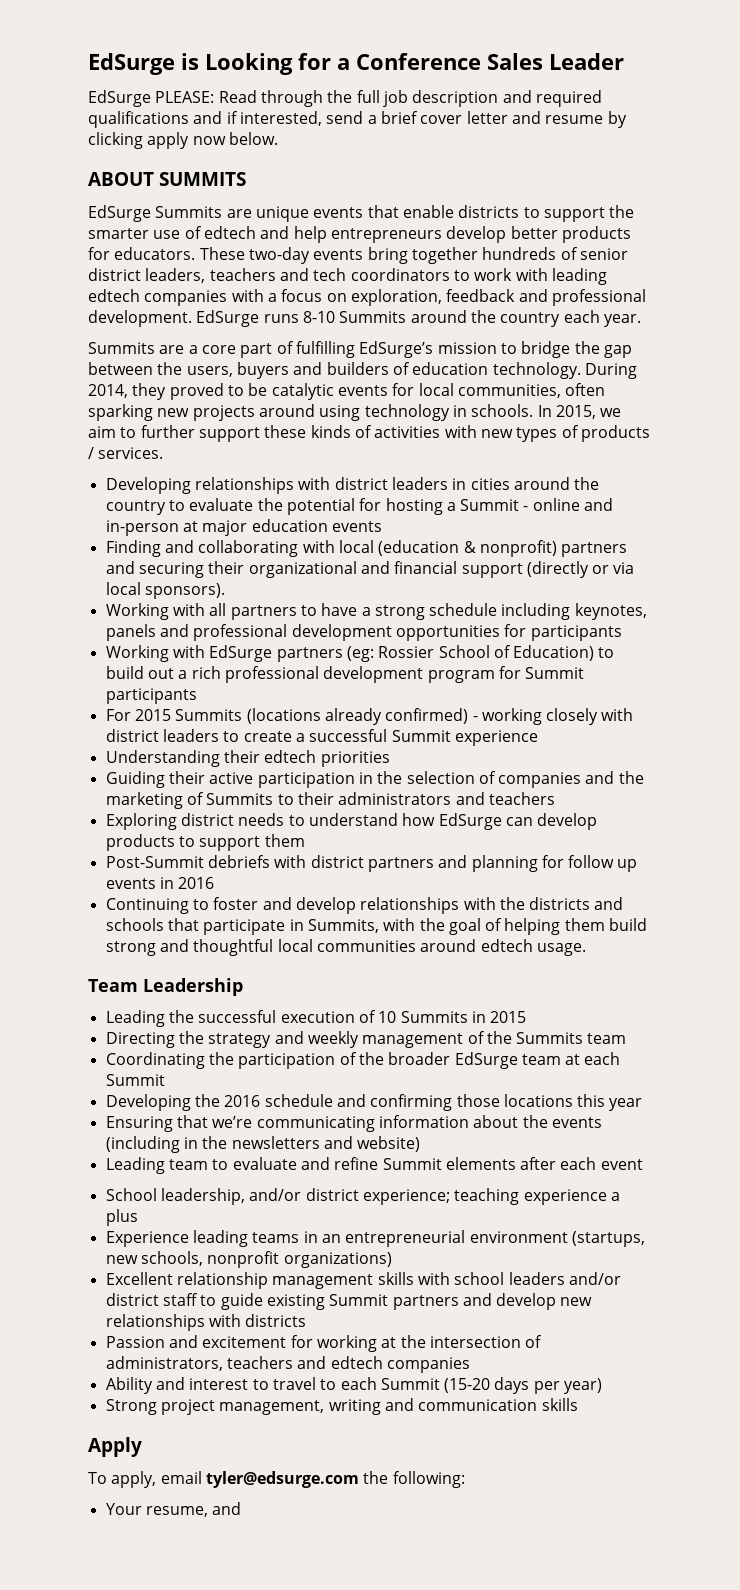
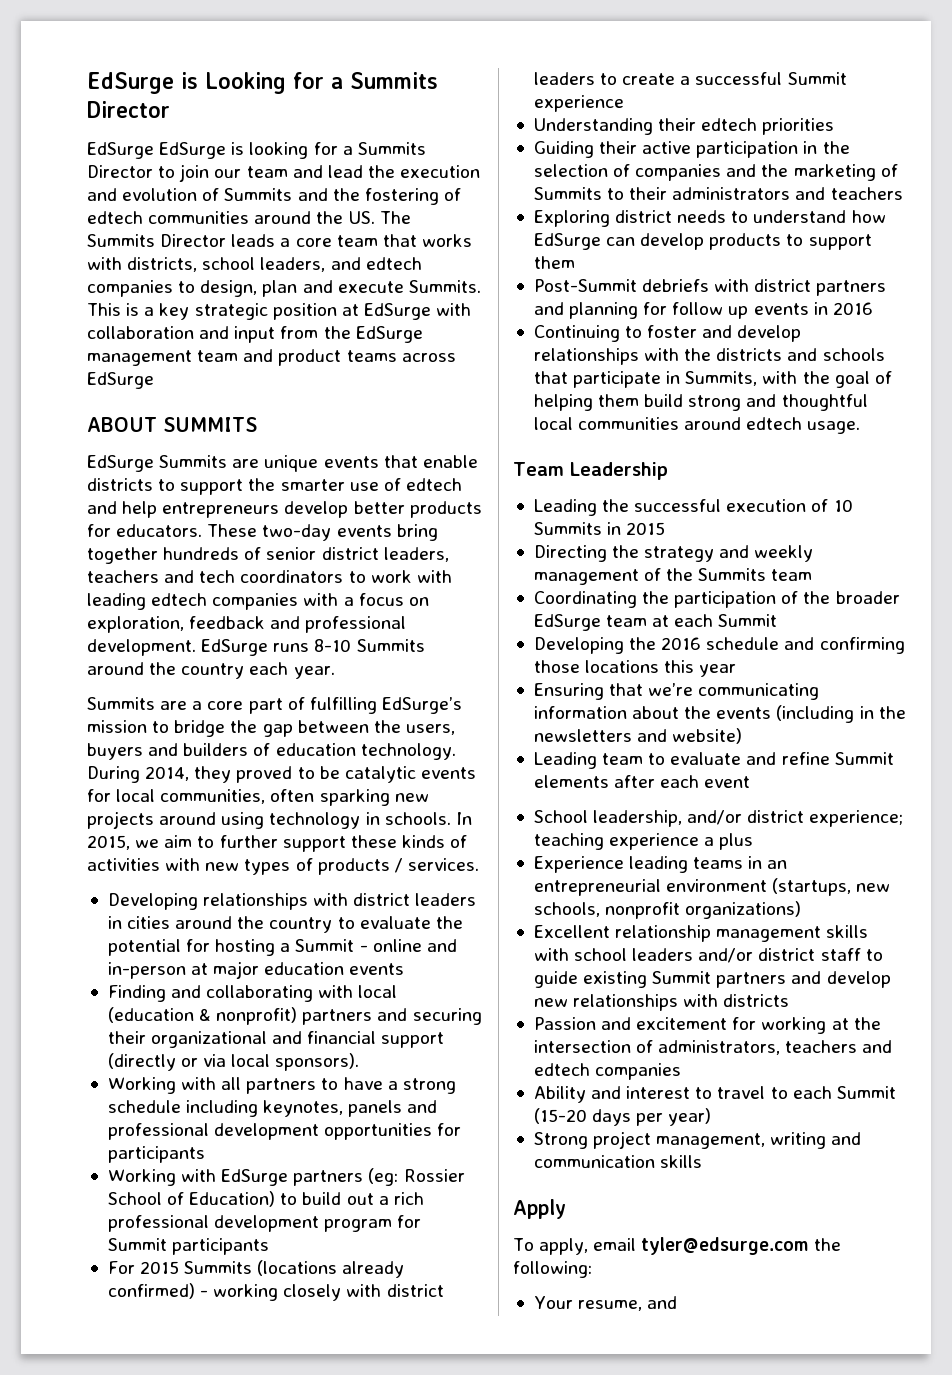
- EdSurge is Looking for a Conference Sales Leader
- EdSurge PLEASE: Read through the full job description and required qualifications and if interested, send a brief cover letter and resume by clicking apply now below.
+ EdSurge is Looking for a Summits Director
+ EdSurge EdSurge is looking for a Summits Director to join our team and lead the execution and evolution of Summits and the fostering of edtech communities around the US. The Summits Director leads a core team that works with districts, school leaders, and edtech companies to design, plan and execute Summits. This is a key strategic position at EdSurge with collaboration and input from the EdSurge management team and product teams across EdSurge

